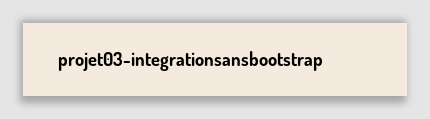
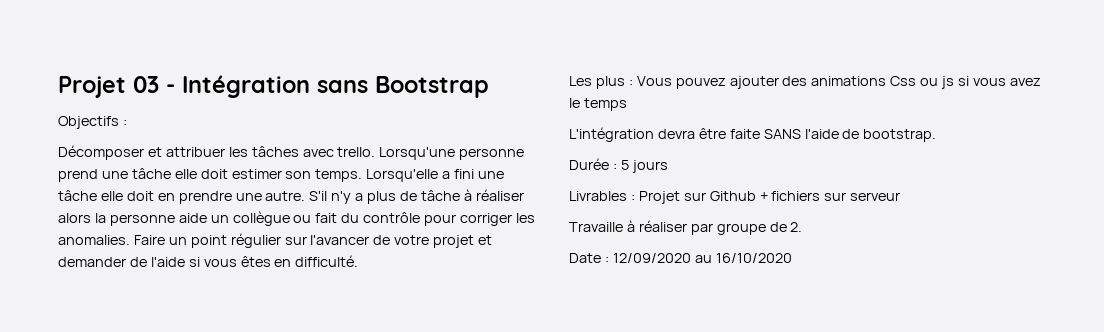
- projet03-integrationsansbootstrap
+ Projet 03 - Intégration sans Bootstrap
+ Objectifs :
+ Décomposer et attribuer les tâches avec trello. Lorsqu'une personne prend une tâche elle doit estimer son temps. Lorsqu'elle a fini une tâche elle doit en prendre une autre. S'il n'y a plus de tâche à réaliser alors la personne aide un collègue ou fait du contrôle pour corriger les anomalies. Faire un point régulier sur l'avancer de votre projet et demander de l'aide si vous êtes en difficulté.
+ Les plus : Vous pouvez ajouter des animations Css ou js si vous avez le temps
+ L'intégration devra être faite SANS l'aide de bootstrap.
+ Durée : 5 jours
+ Livrables : Projet sur Github + fichiers sur serveur
+ Travaille à réaliser par groupe de 2.
+ Date : 12/09/2020 au 16/10/2020

